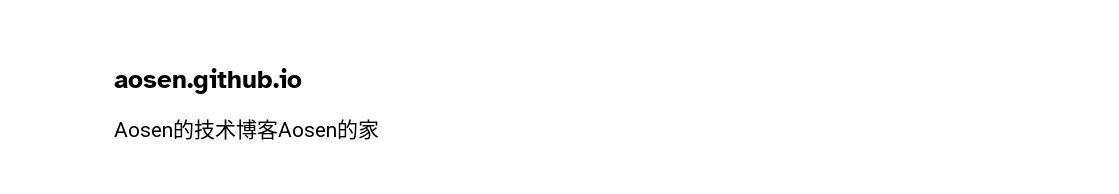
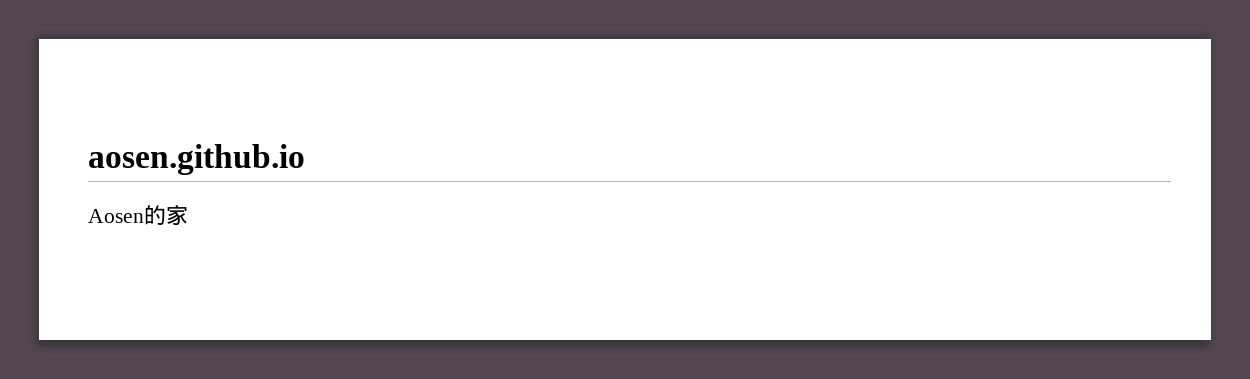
- Aosen的技术博客Aosen的家
+ Aosen的家

